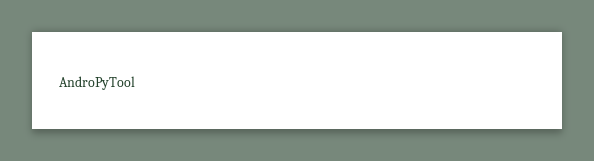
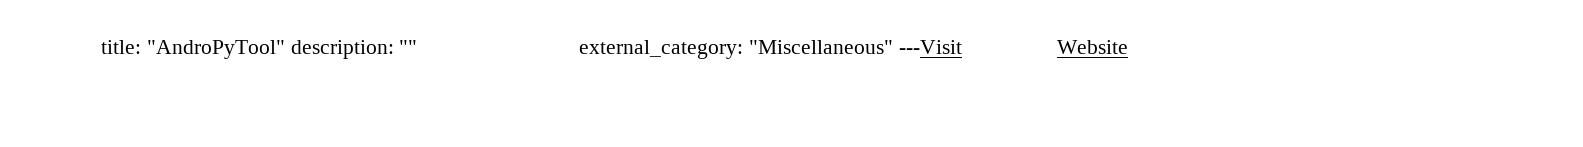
- AndroPyTool
+ title: "AndroPyTool" description: "" external_category: "Miscellaneous" ---Visit Website

